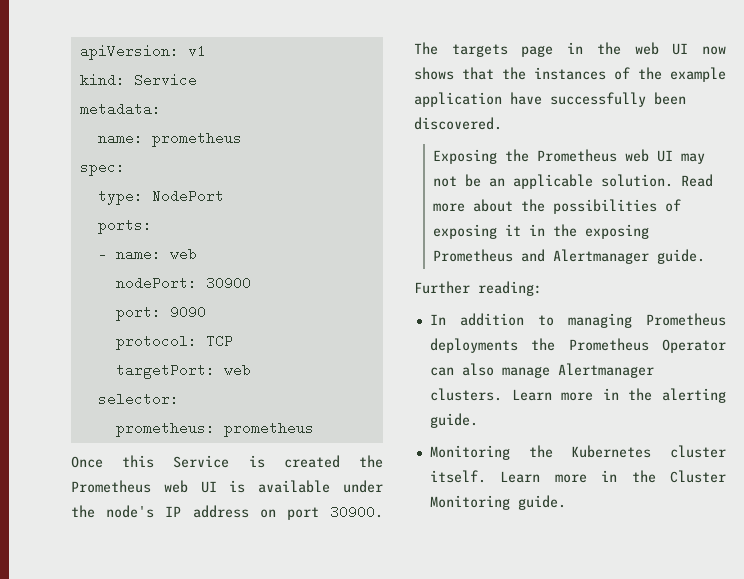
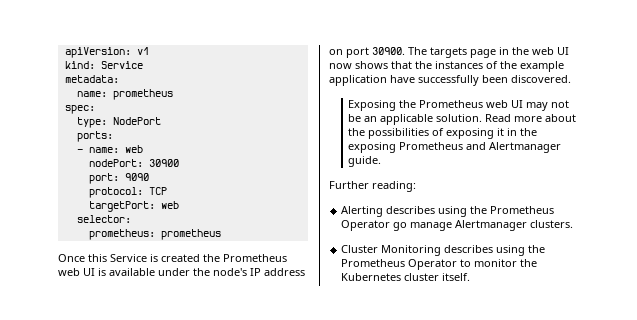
- In addition to managing Prometheus deployments the Prometheus Operator can also manage Alertmanager clusters. Learn more in the alerting guide.
- Monitoring the Kubernetes cluster itself. Learn more in the Cluster Monitoring guide.
+ Alerting describes using the Prometheus Operator go manage Alertmanager clusters.
+ Cluster Monitoring describes using the Prometheus Operator to monitor the Kubernetes cluster itself.

